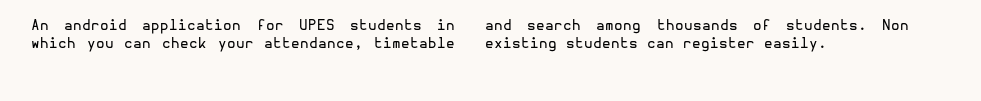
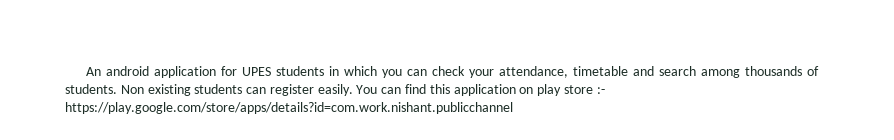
+ You can find this application on play store :- https://play.google.com/store/apps/details?id=com.work.nishant.publicchannel

